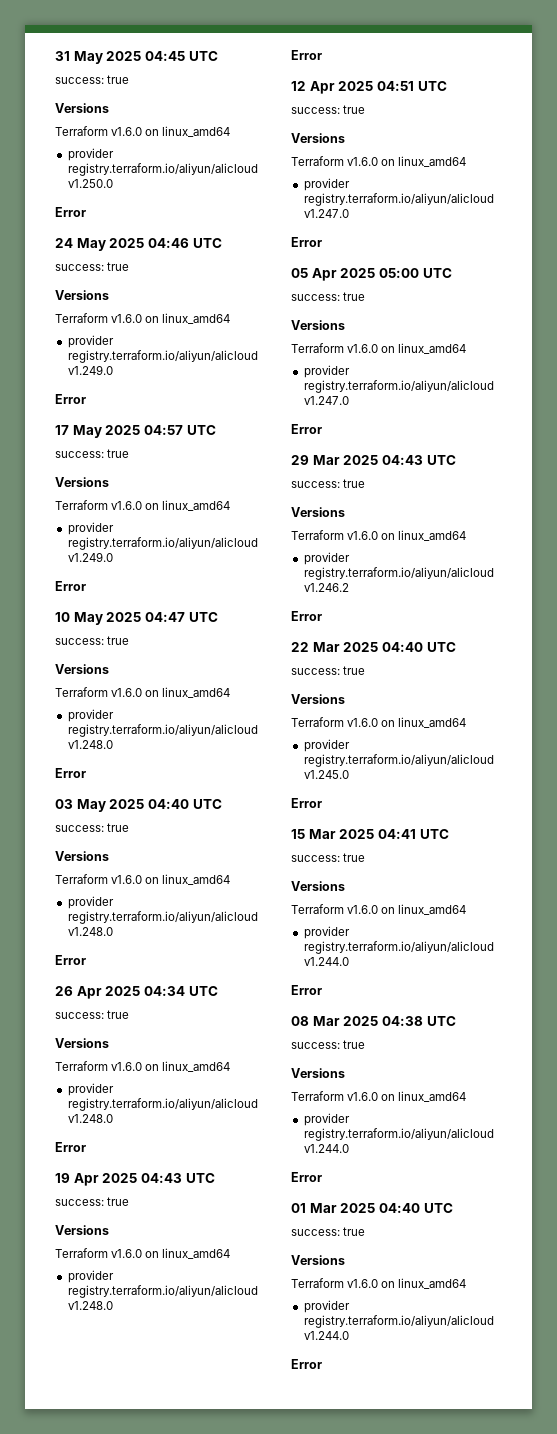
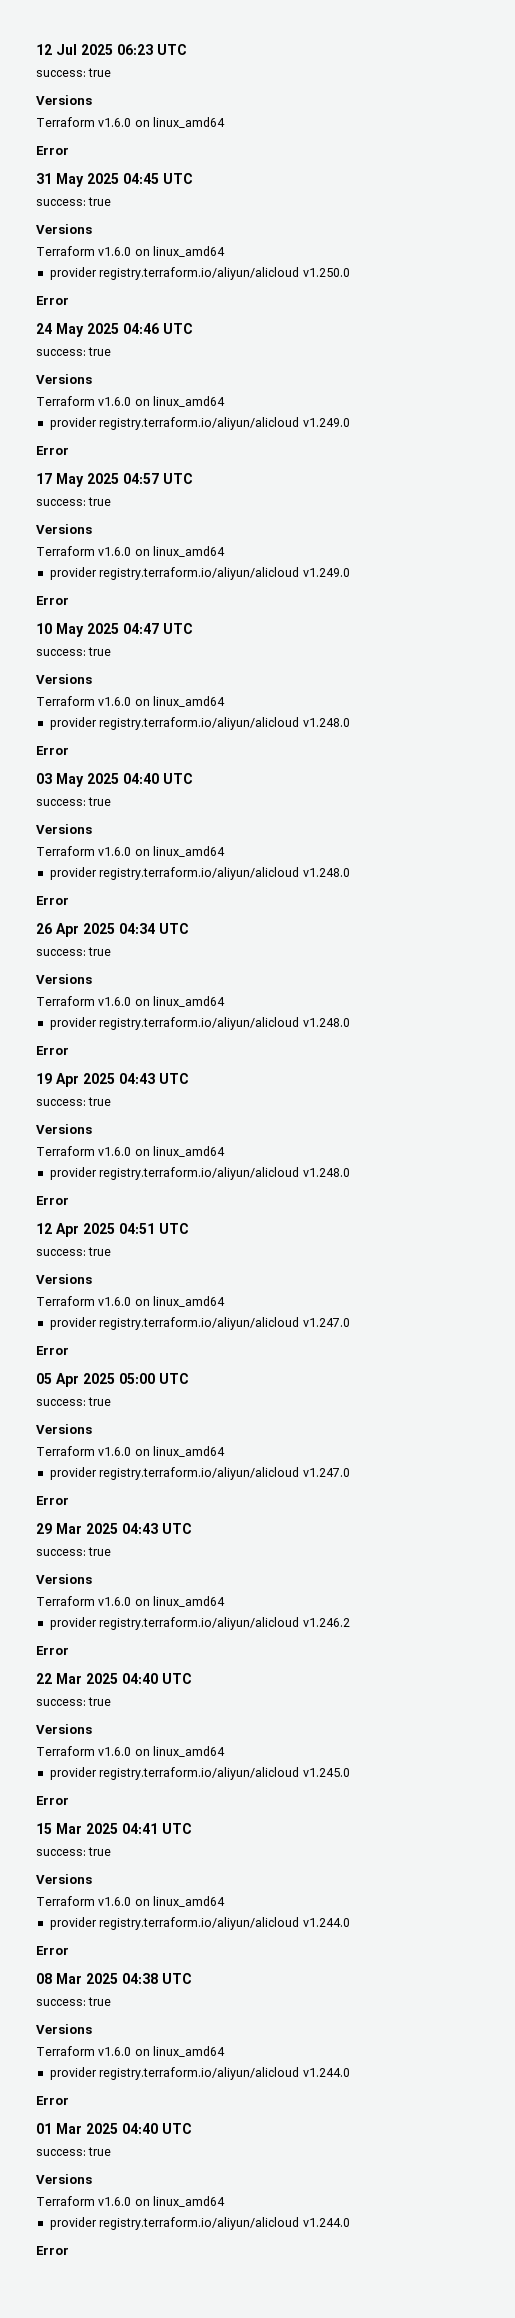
+ 12 Jul 2025 06:23 UTC
+ success: true
+ Versions
+ Terraform v1.6.0 on linux_amd64
+ Error

